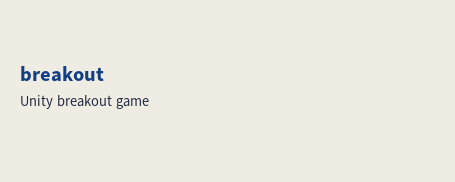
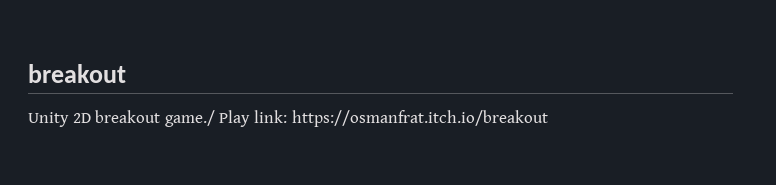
- Unity breakout game
+ Unity 2D breakout game./ Play link: https://osmanfrat.itch.io/breakout

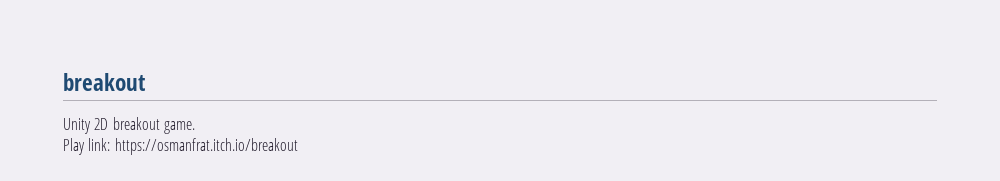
- Unity 2D breakout game./ Play link: https://osmanfrat.itch.io/breakout
+ Unity 2D breakout game.
+ Play link: https://osmanfrat.itch.io/breakout

